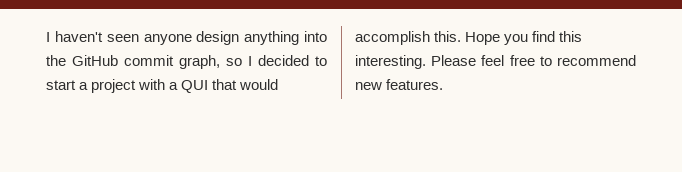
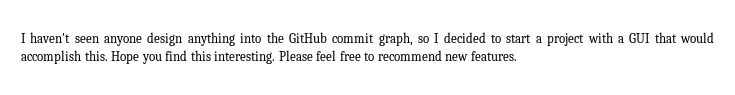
- I haven't seen anyone design anything into the GitHub commit graph, so I decided to start a project with a QUI that would accomplish this.
+ I haven't seen anyone design anything into the GitHub commit graph, so I decided to start a project with a GUI that would accomplish this.

